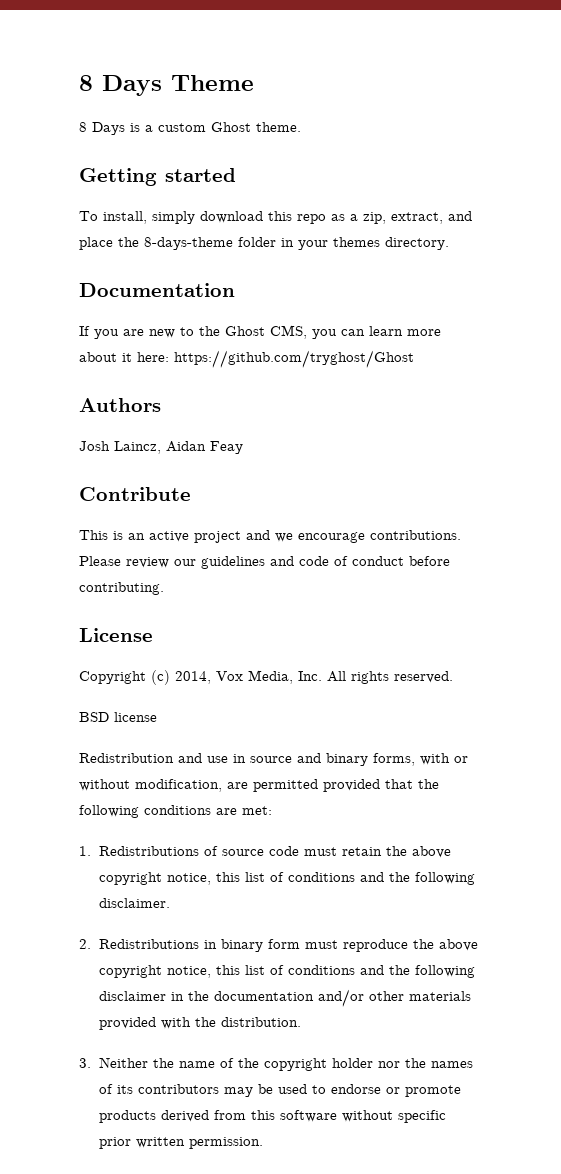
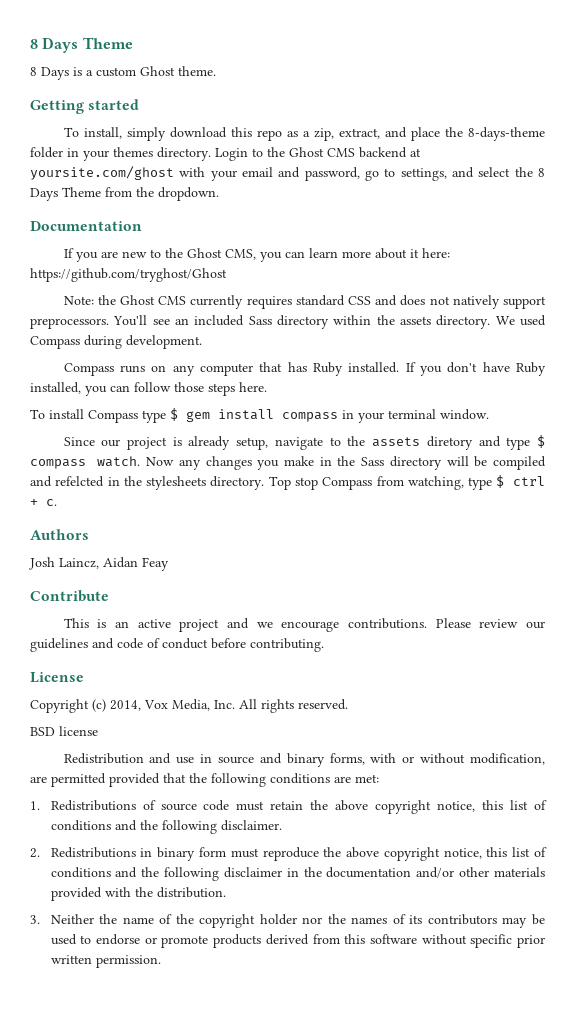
+ Login to the Ghost CMS backend at yoursite.com/ghost with your email and password, go to settings, and select the 8 Days Theme from the dropdown.
+ Note: the Ghost CMS currently requires standard CSS and does not natively support preprocessors. You'll see an included Sass directory within the assets directory. We used Compass during development.
+ Compass runs on any computer that has Ruby installed. If you don't have Ruby installed, you can follow those steps here.
+ To install Compass type $ gem install compass in your terminal window.
+ Since our project is already setup, navigate to the assets diretory and type $ compass watch. Now any changes you make in the Sass directory will be compiled and refelcted in the stylesheets directory. Top stop Compass from watching, type $ ctrl + c.

